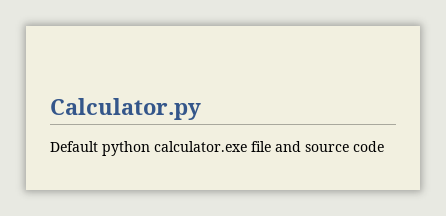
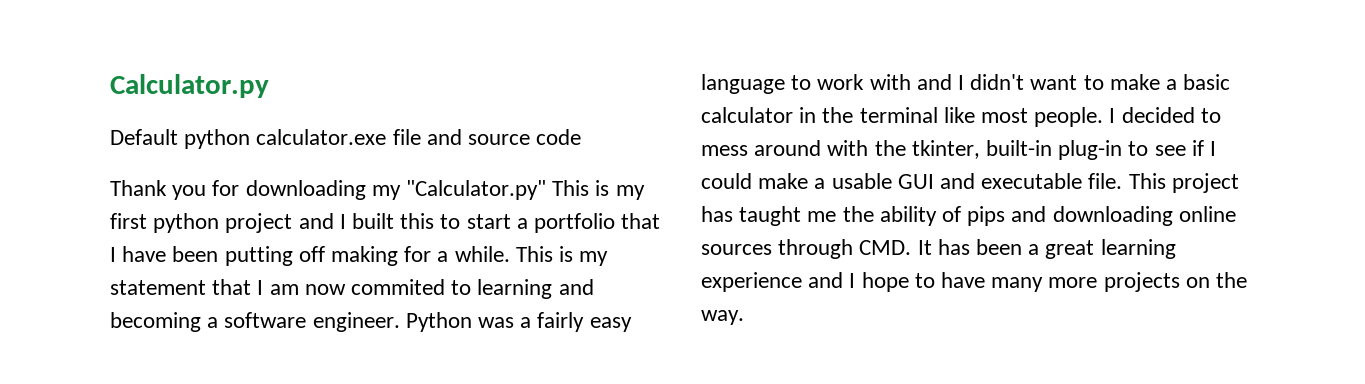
+ Thank you for downloading my "Calculator.py" This is my first python project and I built this to start a portfolio that I have been putting off making for a while. This is my statement that I am now commited to learning and becoming a software engineer. Python was a fairly easy language to work with and I didn't want to make a basic calculator in the terminal like most people. I decided to mess around with the tkinter, built-in plug-in to see if I could make a usable GUI and executable file. This project has taught me the ability of pips and downloading online sources through CMD. It has been a great learning experience and I hope to have many more projects on the way.

